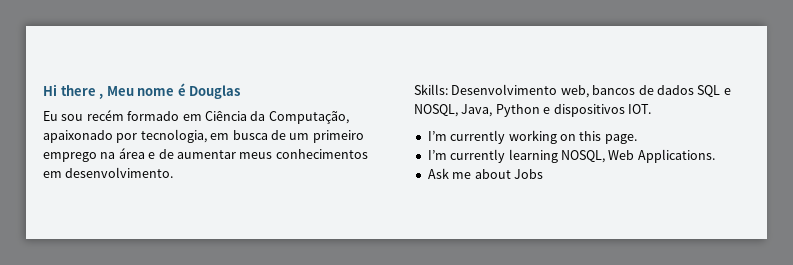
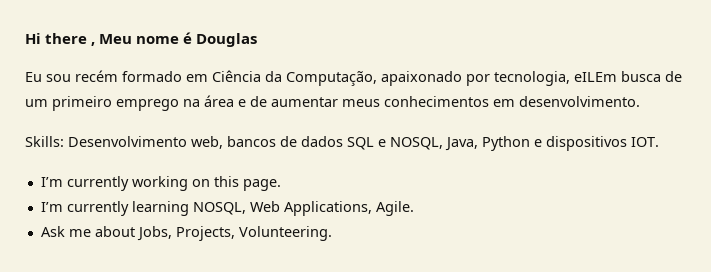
- Eu sou recém formado em Ciência da Computação, apaixonado por tecnologia, em busca de um primeiro emprego na área e de aumentar meus conhecimentos em desenvolvimento.
+ Eu sou recém formado em Ciência da Computação, apaixonado por tecnologia, eILEm busca de um primeiro emprego na área e de aumentar meus conhecimentos em desenvolvimento.
- I’m currently learning NOSQL, Web Applications.
+ I’m currently learning NOSQL, Web Applications, Agile.
- Ask me about Jobs
+ Ask me about Jobs, Projects, Volunteering.

